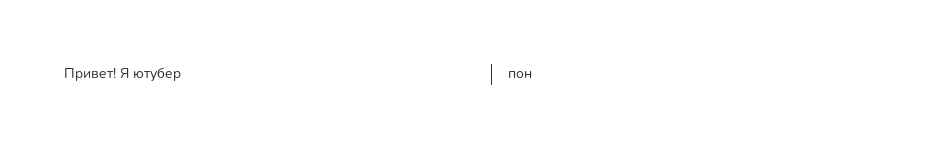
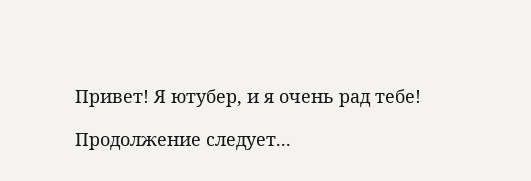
- Я ютубер
- пон
+ Я ютубер, и я очень рад тебе!
+ Продолжение следует...

